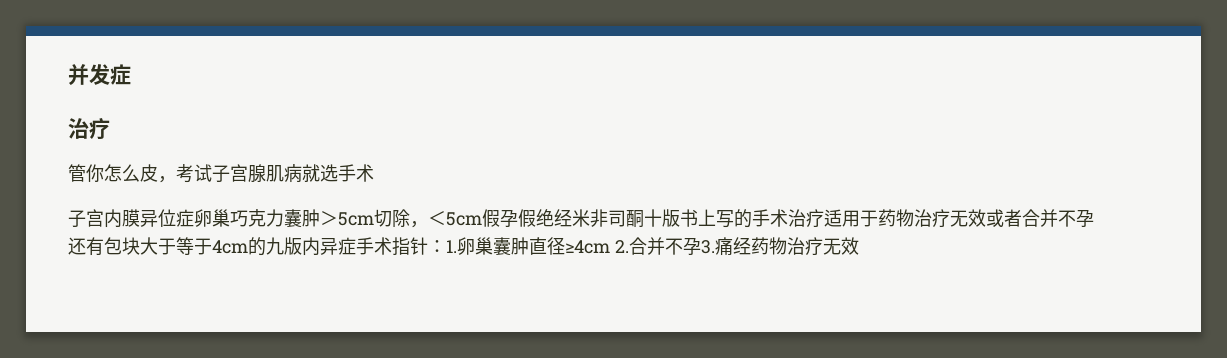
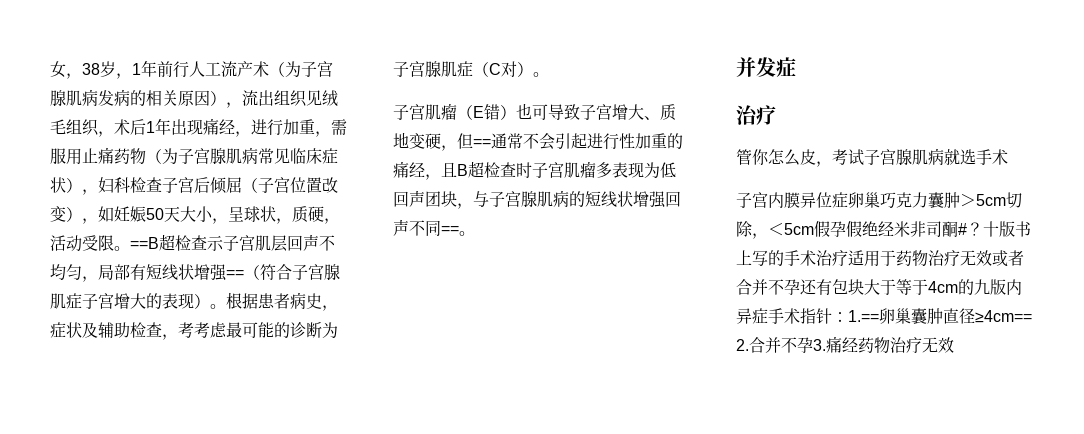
+ 女，38岁，1年前行人工流产术（为子宫腺肌病发病的相关原因），流出组织见绒毛组织，术后1年出现痛经，进行加重，需服用止痛药物（为子宫腺肌病常见临床症状），妇科检查子宫后倾屈（子宫位置改变），如妊娠50天大小，呈球状，质硬，活动受限。==B超检查示子宫肌层回声不均匀，局部有短线状增强==（符合子宫腺肌症子宫增大的表现）。根据患者病史，症状及辅助检查，考考虑最可能的诊断为子宫腺肌症（C对）。
+ 子宫肌瘤（E错）也可导致子宫增大、质地变硬，但==通常不会引起进行性加重的痛经，且B超检查时子宫肌瘤多表现为低回声团块，与子宫腺肌病的短线状增强回声不同==。
- 子宫内膜异位症卵巢巧克力囊肿＞5cm切除，＜5cm假孕假绝经米非司酮十版书上写的手术治疗适用于药物治疗无效或者合并不孕还有包块大于等于4cm的九版内异症手术指针：1.卵巢囊肿直径≥4cm 2.合并不孕3.痛经药物治疗无效
+ 子宫内膜异位症卵巢巧克力囊肿＞5cm切除，＜5cm假孕假绝经米非司酮#？十版书上写的手术治疗适用于药物治疗无效或者合并不孕还有包块大于等于4cm的九版内异症手术指针：1.==卵巢囊肿直径≥4cm== 2.合并不孕3.痛经药物治疗无效

